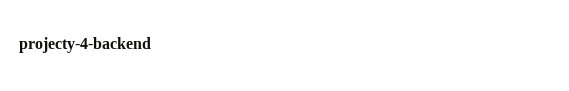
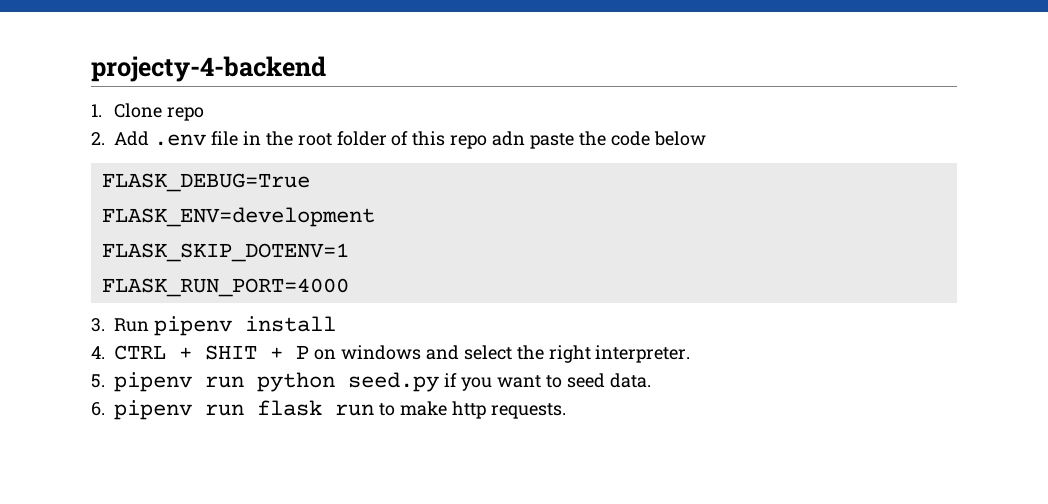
+ 1. Clone repo
+ 2. Add .env file in the root folder of this repo adn paste the code below
+ FLASK_DEBUG=True
+ FLASK_ENV=development
+ FLASK_SKIP_DOTENV=1
+ FLASK_RUN_PORT=4000
+ 3. Run pipenv install
+ 4. CTRL + SHIT + P on windows and select the right interpreter.
+ 5. pipenv run python seed.py if you want to seed data.
+ 6. pipenv run flask run to make http requests.

